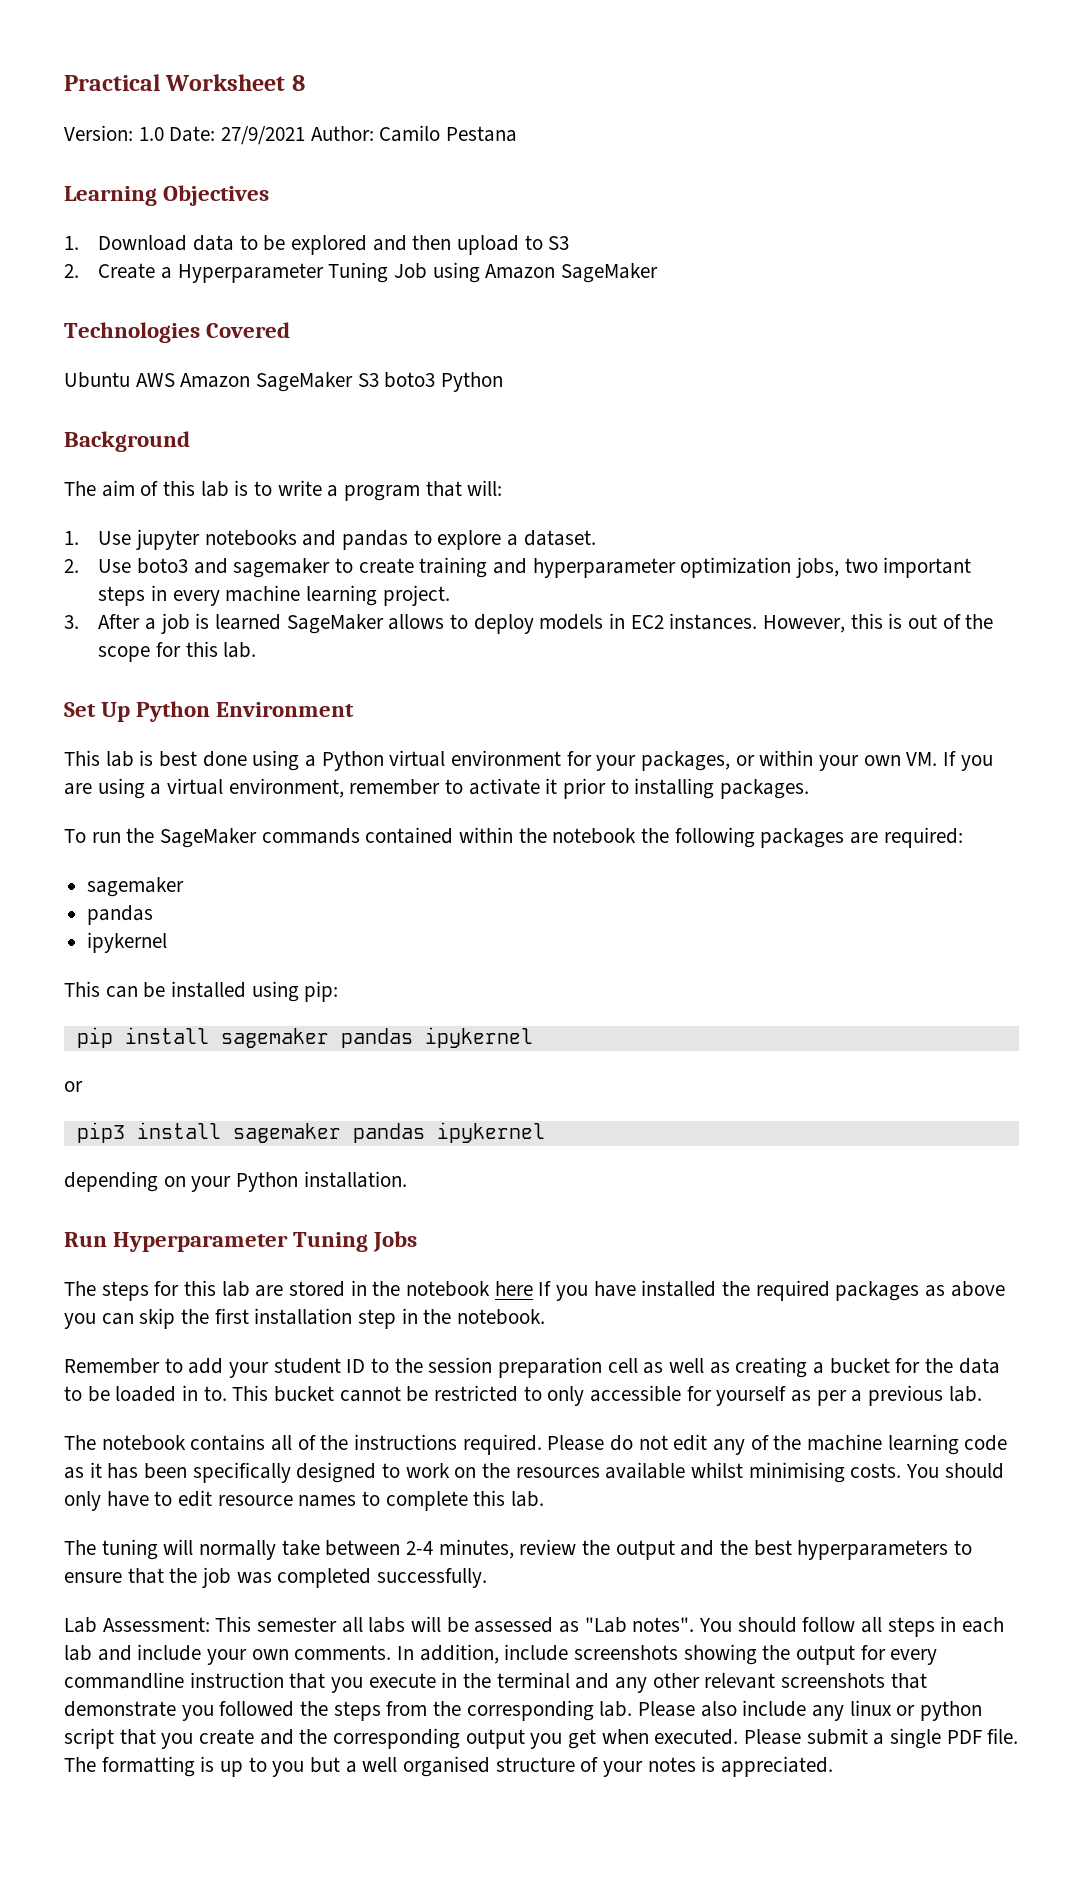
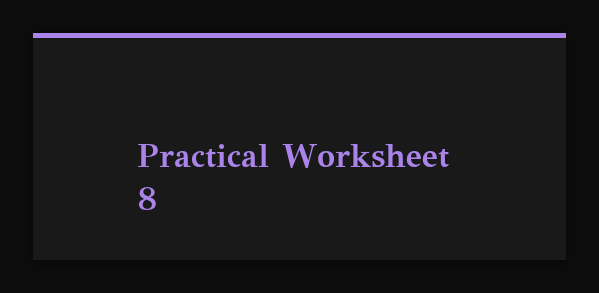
- Version: 1.0 Date: 27/9/2021 Author: Camilo Pestana
- Learning Objectives
- 1. Download data to be explored and then upload to S3
- 2. Create a Hyperparameter Tuning Job using Amazon SageMaker
- Technologies Covered
- Ubuntu AWS Amazon SageMaker S3 boto3 Python
- Background
- The aim of this lab is to write a program that will:
- 1. Use jupyter notebooks and pandas to explore a dataset.
- 2. Use boto3 and sagemaker to create training and hyperparameter optimization jobs, two important steps in every machine learning project.
- 3. After a job is learned SageMaker allows to deploy models in EC2 instances. However, this is out of the scope for this lab.
- Set Up Python Environment
- This lab is best done using a Python virtual environment for your packages, or within your own VM. If you are using a virtual environment, remember to activate it prior to installing packages.
- To run the SageMaker commands contained within the notebook the following packages are required:
- sagemaker
- pandas
- ipykernel
- This can be installed using pip:
- pip install sagemaker pandas ipykernel
- or
- pip3 install sagemaker pandas ipykernel
- depending on your Python installation.
- Run Hyperparameter Tuning Jobs
- The steps for this lab are stored in the notebook here If you have installed the required packages as above you can skip the first installation step in the notebook.
- Remember to add your student ID to the session preparation cell as well as creating a bucket for the data to be loaded in to. This bucket cannot be restricted to only accessible for yourself as per a previous lab.
- The notebook contains all of the instructions required. Please do not edit any of the machine learning code as it has been specifically designed to work on the resources available whilst minimising costs. You should only have to edit resource names to complete this lab.
- The tuning will normally take between 2-4 minutes, review the output and the best hyperparameters to ensure that the job was completed successfully.
- Lab Assessment: This semester all labs will be assessed as "Lab notes". You should follow all steps in each lab and include your own comments. In addition, include screenshots showing the output for every commandline instruction that you execute in the terminal and any other relevant screenshots that demonstrate you followed the steps from the corresponding lab. Please also include any linux or python script that you create and the corresponding output you get when executed. Please submit a single PDF file. The formatting is up to you but a well organised structure of your notes is appreciated.

